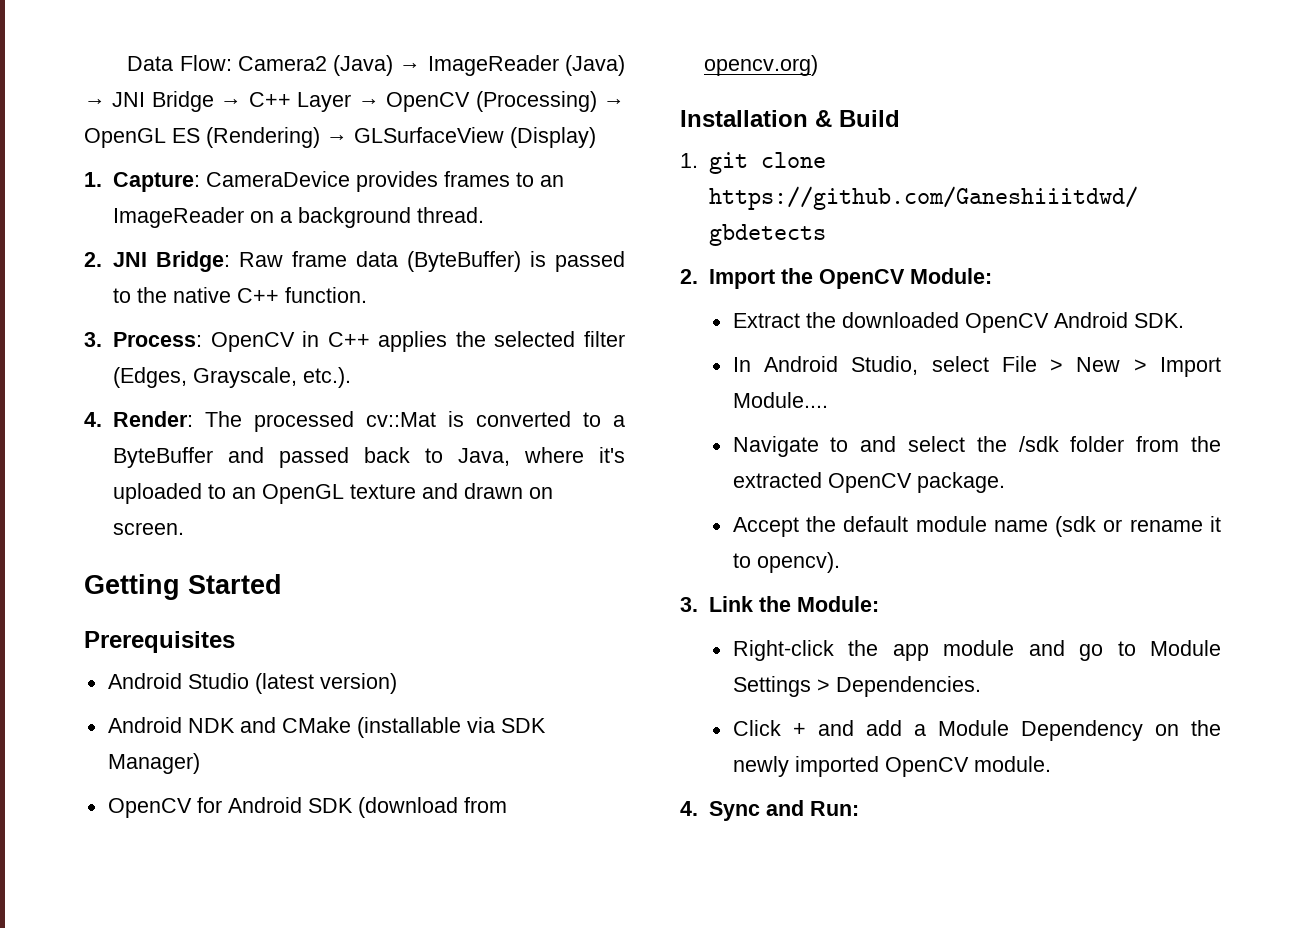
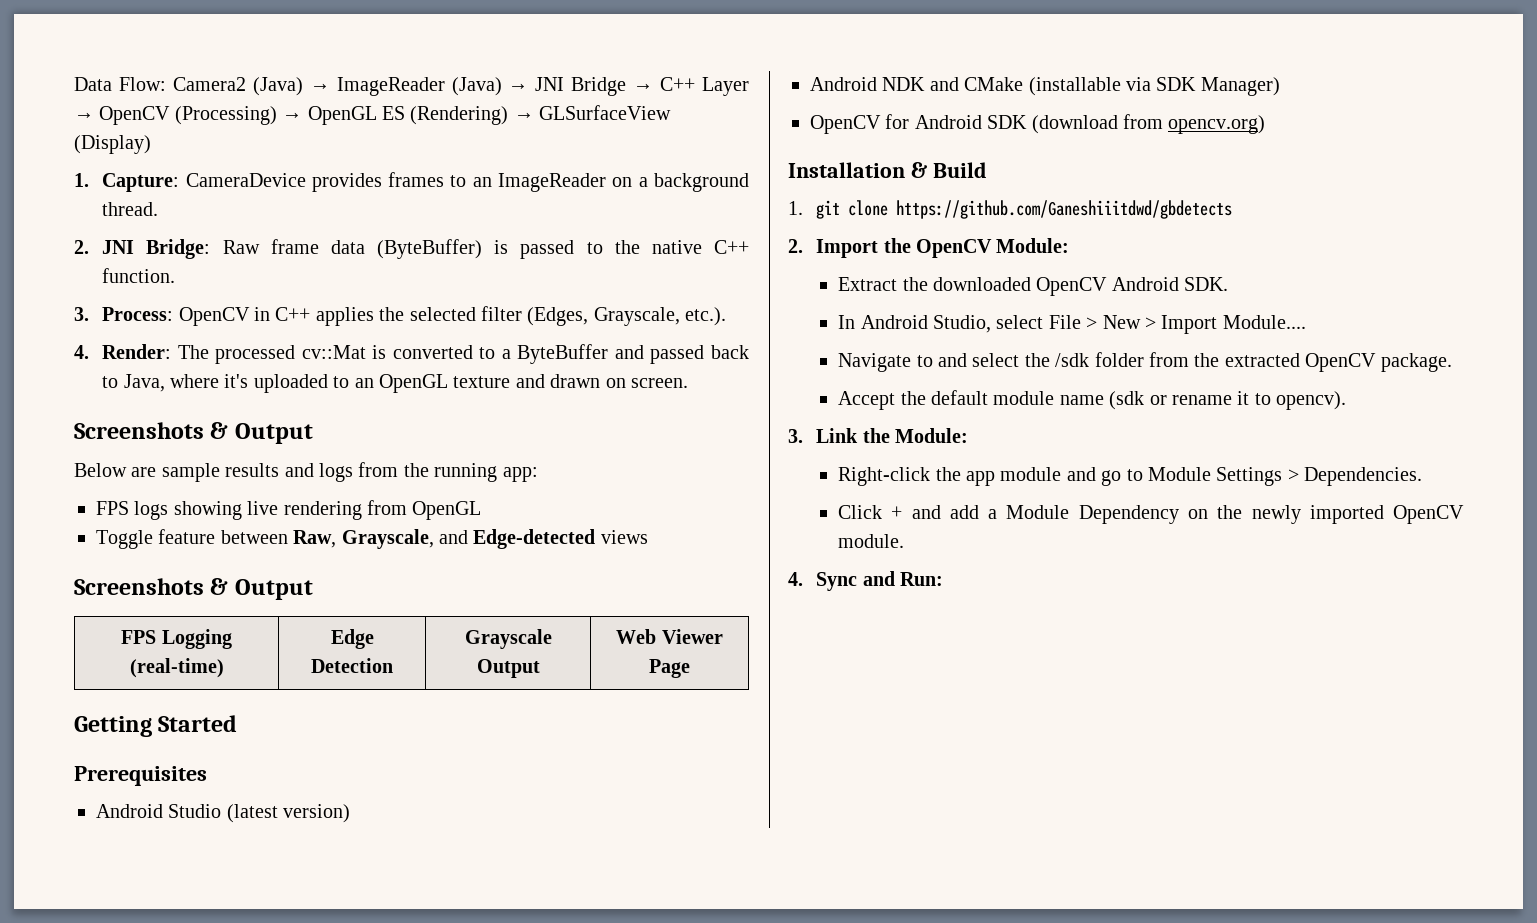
  4. Render: The processed cv::Mat is converted to a ByteBuffer and passed back to Java, where it's uploaded to an OpenGL texture and drawn on screen.
+ Screenshots & Output
+ Below are sample results and logs from the running app:
+ FPS logs showing live rendering from OpenGL
+ Toggle feature between Raw, Grayscale, and Edge-detected views
+ Screenshots & Output
+ FPS Logging (real-time) | Edge Detection | Grayscale Output | Web Viewer Page

